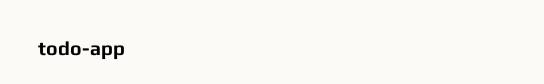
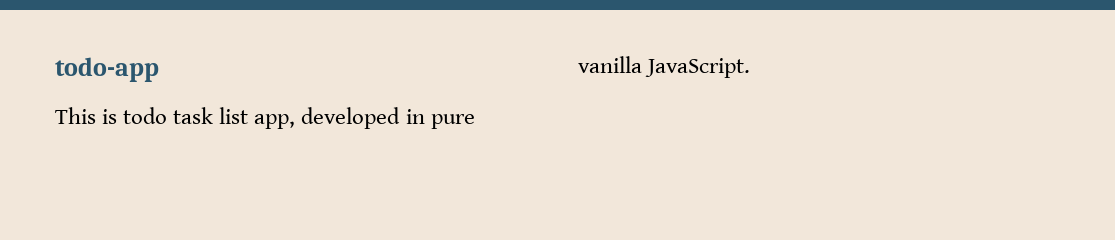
+ This is todo task list app, developed in pure vanilla JavaScript.

